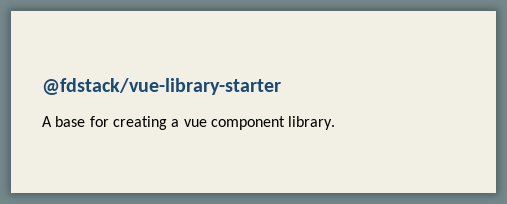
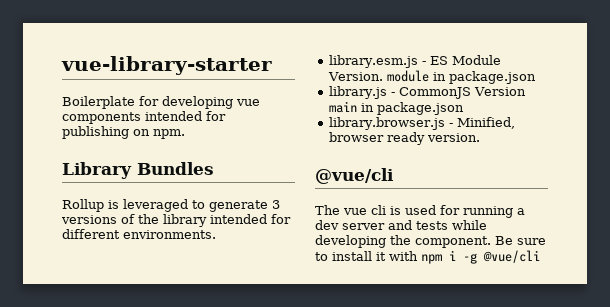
- @fdstack/vue-library-starter
- A base for creating a vue component library.
+ vue-library-starter
+ Boilerplate for developing vue components intended for publishing on npm.
+ Library Bundles
+ Rollup is leveraged to generate 3 versions of the library intended for different environments.
+ library.esm.js - ES Module Version. module in package.json
+ library.js - CommonJS Version main in package.json
+ library.browser.js - Minified, browser ready version.
+ @vue/cli
+ The vue cli is used for running a dev server and tests while developing the component. Be sure to install it with npm i -g @vue/cli

